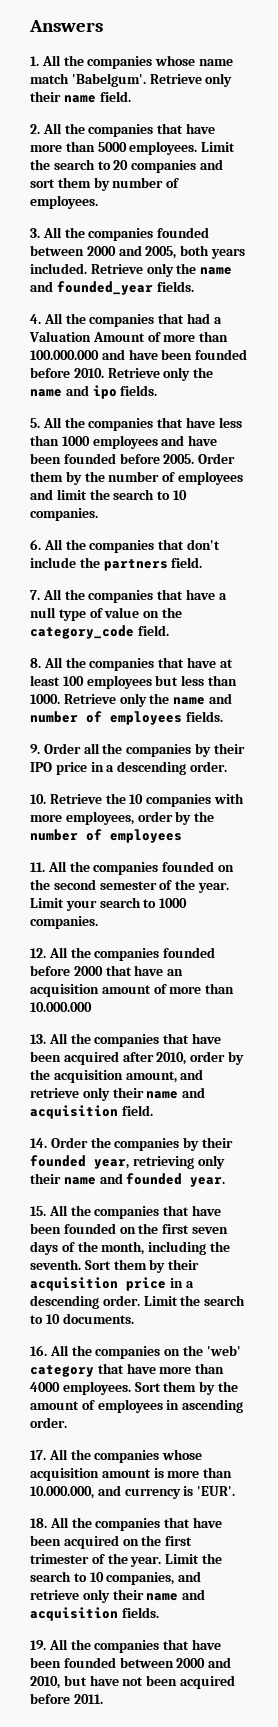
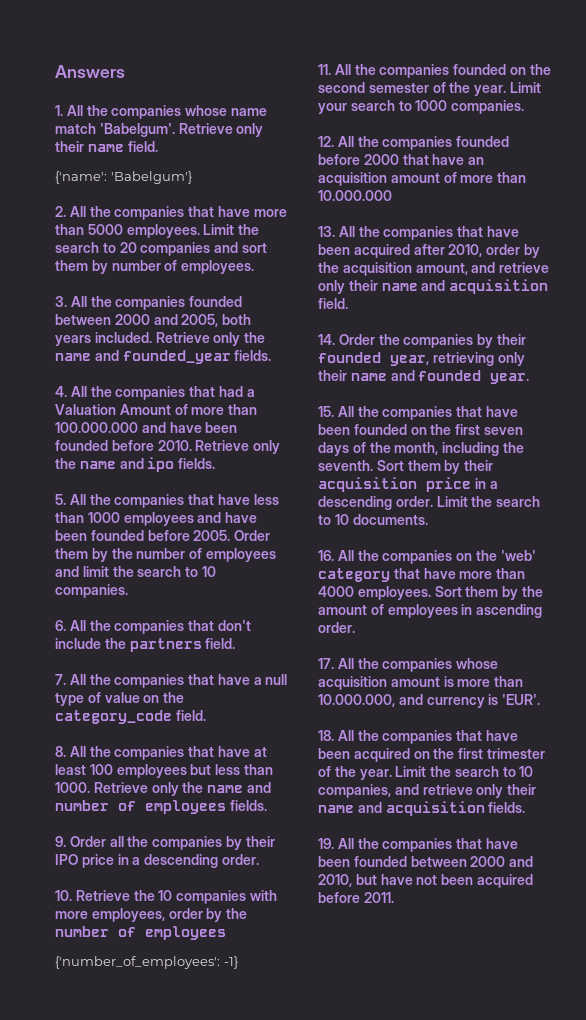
+ {'name': 'Babelgum'}
+ {'number_of_employees': -1}

